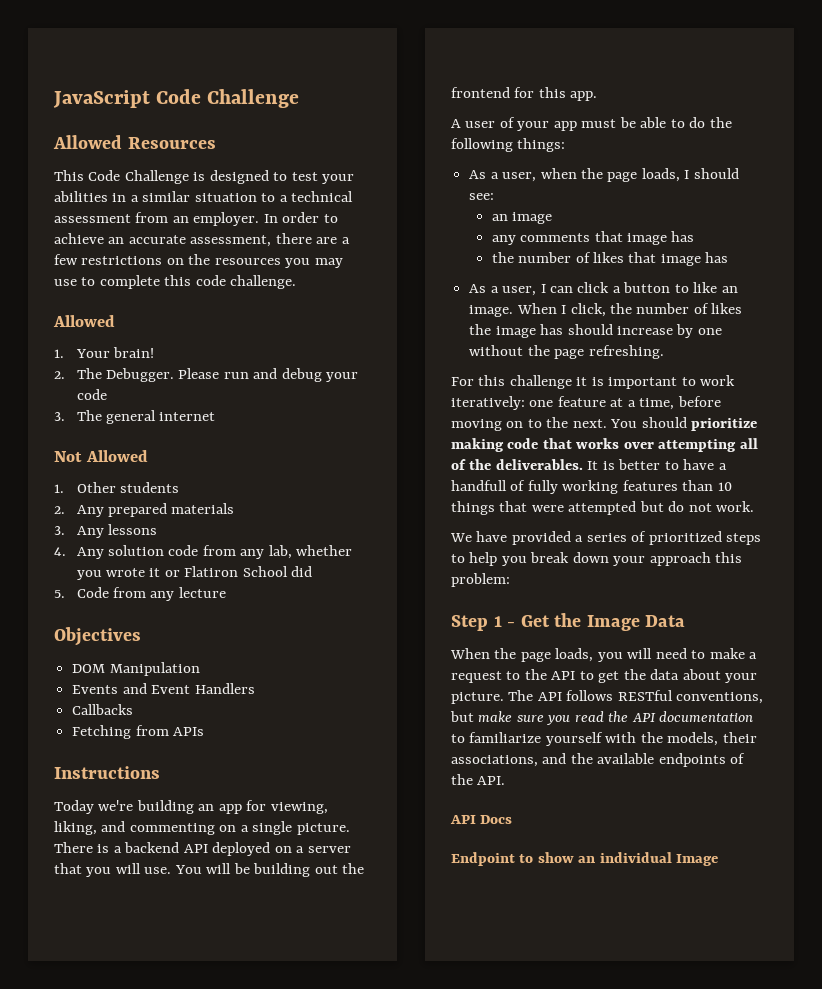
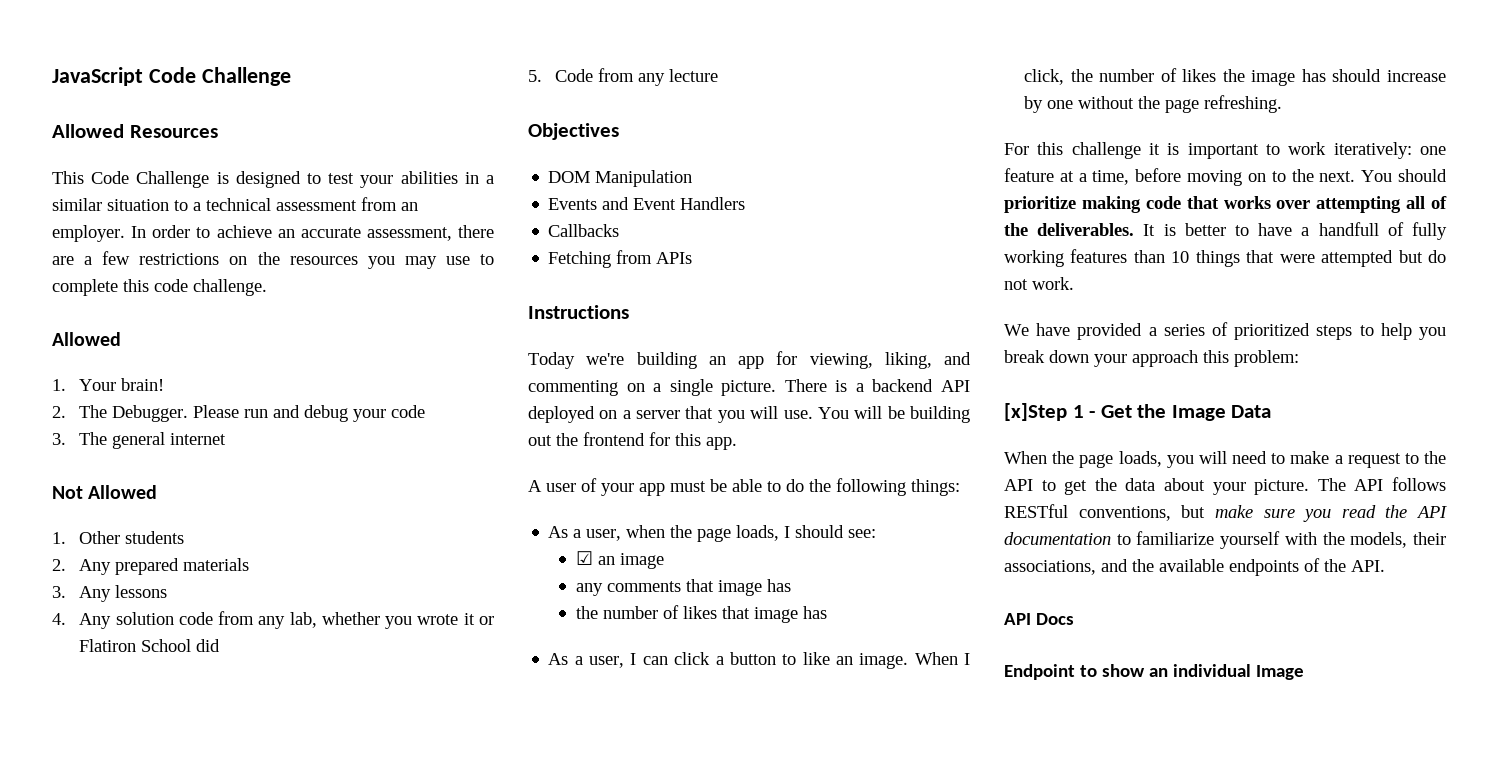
- an image
+ ☑ an image
- Step 1 - Get the Image Data
+ [x]Step 1 - Get the Image Data

